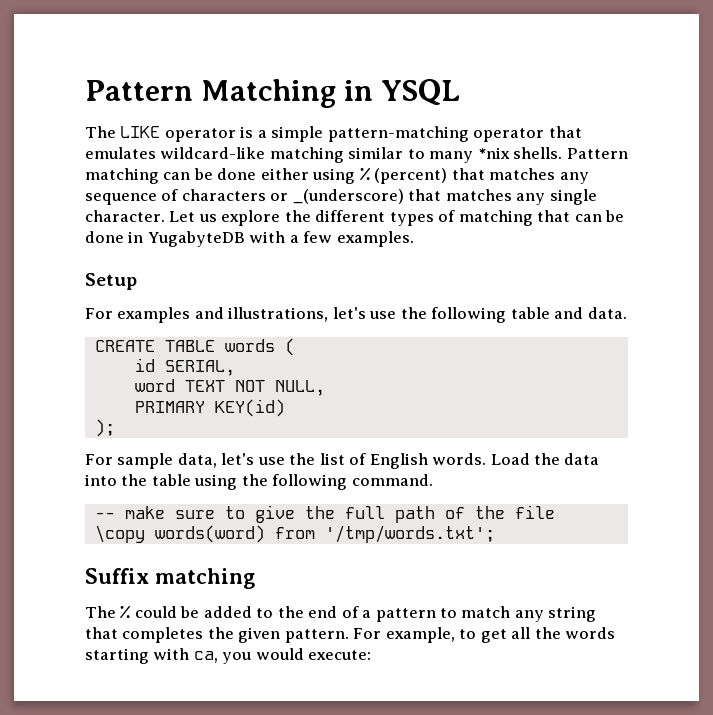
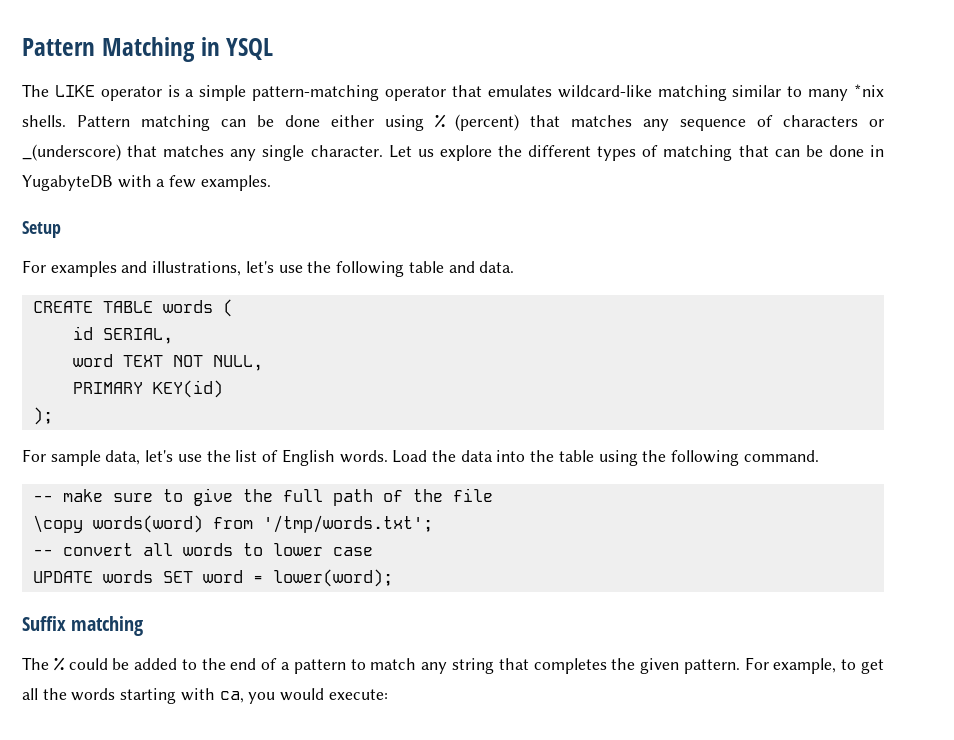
+ -- convert all words to lower case
+ UPDATE words SET word = lower(word);

